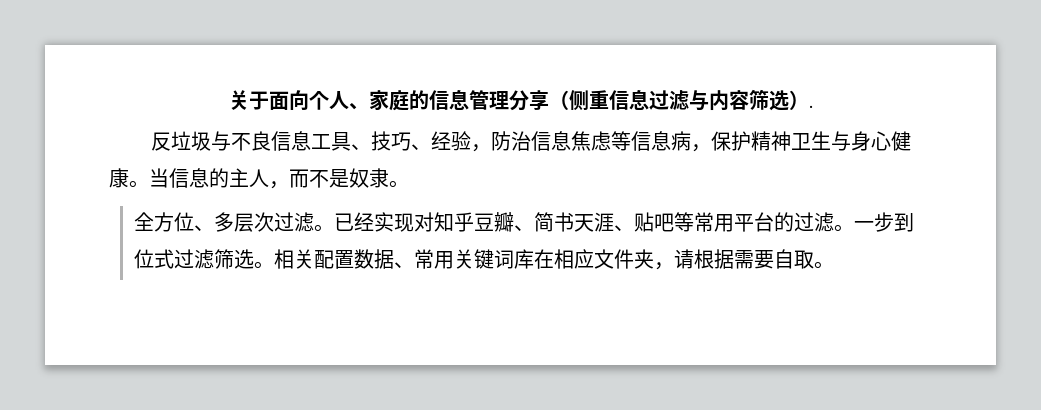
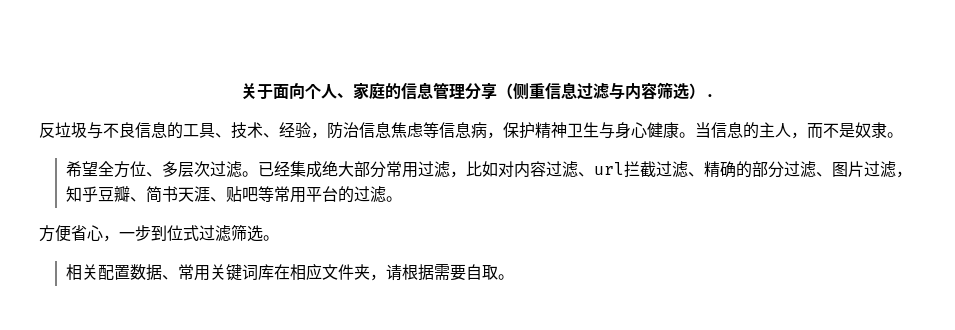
- 反垃圾与不良信息工具、技巧、经验，防治信息焦虑等信息病，保护精神卫生与身心健康。
+ 反垃圾与不良信息的工具、技术、经验，防治信息焦虑等信息病，保护精神卫生与身心健康。
- 全方位、多层次过滤。
+ 希望全方位、多层次过滤。
- 已经实现对知乎豆瓣、简书天涯、贴吧等常用平台的过滤。一步到位式过滤筛选。相关配置数据、常用关键词库在相应文件夹，请根据需要自取。
+ 已经集成绝大部分常用过滤，比如对内容过滤、url拦截过滤、精确的部分过滤、图片过滤，知乎豆瓣、简书天涯、贴吧等常用平台的过滤。
+ 方便省心，一步到位式过滤筛选。
+ 相关配置数据、常用关键词库在相应文件夹，请根据需要自取。

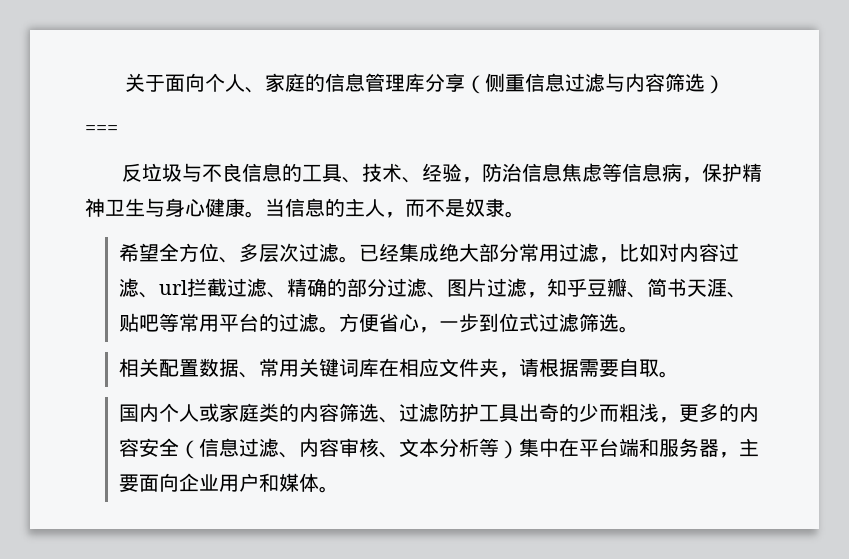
- 关于面向个人、家庭的信息管理分享（侧重信息过滤与内容筛选）.
+ 关于面向个人、家庭的信息管理库分享（侧重信息过滤与内容筛选）
+ ===
- 已经集成绝大部分常用过滤，比如对内容过滤、url拦截过滤、精确的部分过滤、图片过滤，知乎豆瓣、简书天涯、贴吧等常用平台的过滤。
- 方便省心，一步到位式过滤筛选。
+ 已经集成绝大部分常用过滤，比如对内容过滤、url拦截过滤、精确的部分过滤、图片过滤，知乎豆瓣、简书天涯、贴吧等常用平台的过滤。方便省心，一步到位式过滤筛选。
+ 国内个人或家庭类的内容筛选、过滤防护工具出奇的少而粗浅，更多的内容安全（信息过滤、内容审核、文本分析等）集中在平台端和服务器，主要面向企业用户和媒体。

